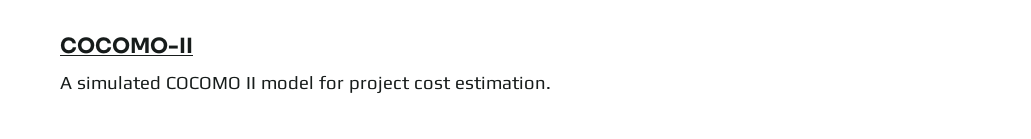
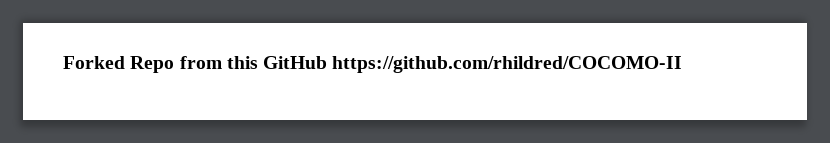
- COCOMO-II
- A simulated COCOMO II model for project cost estimation.
+ Forked Repo from this GitHub https://github.com/rhildred/COCOMO-II

